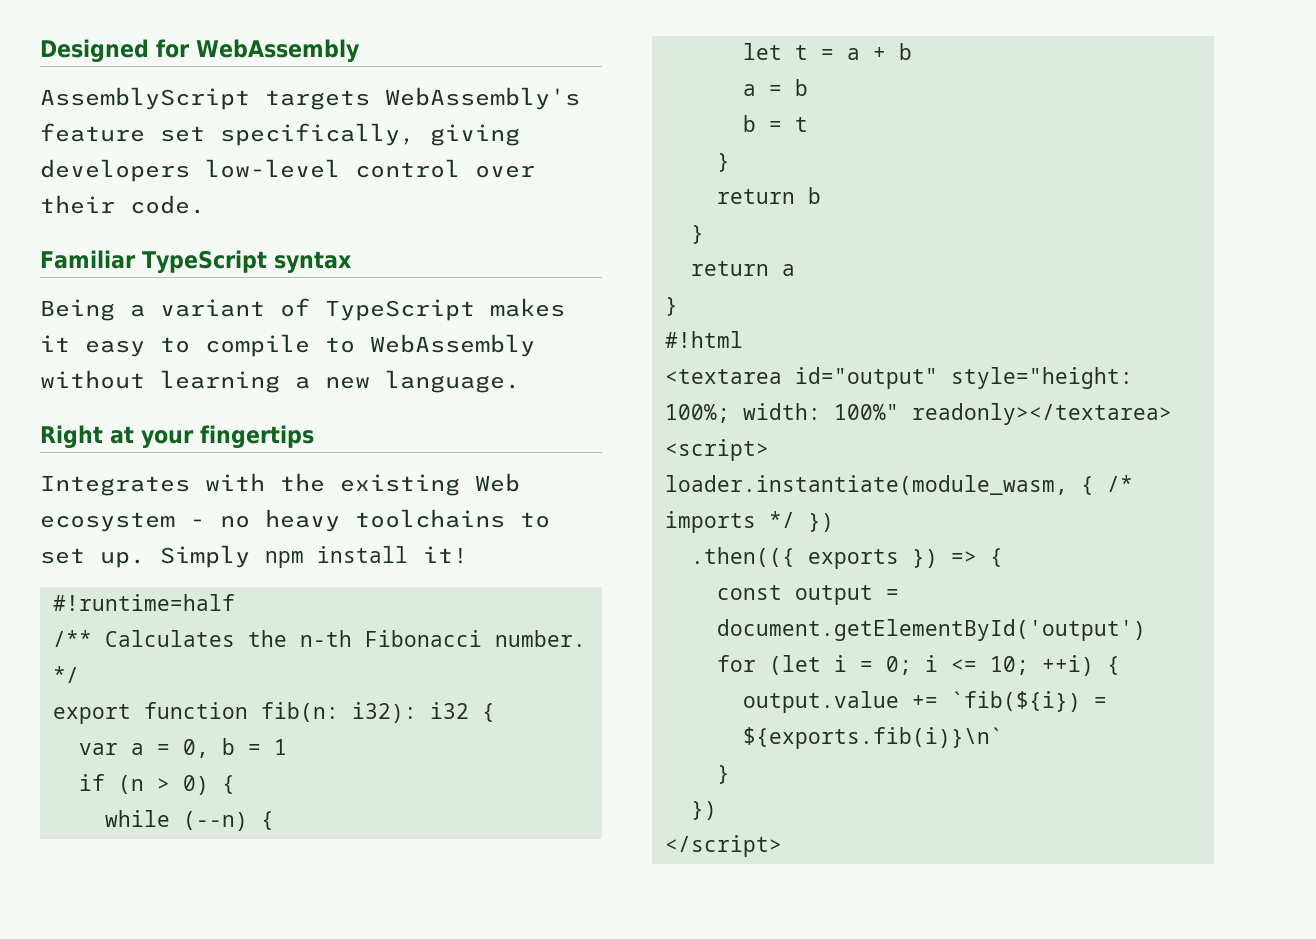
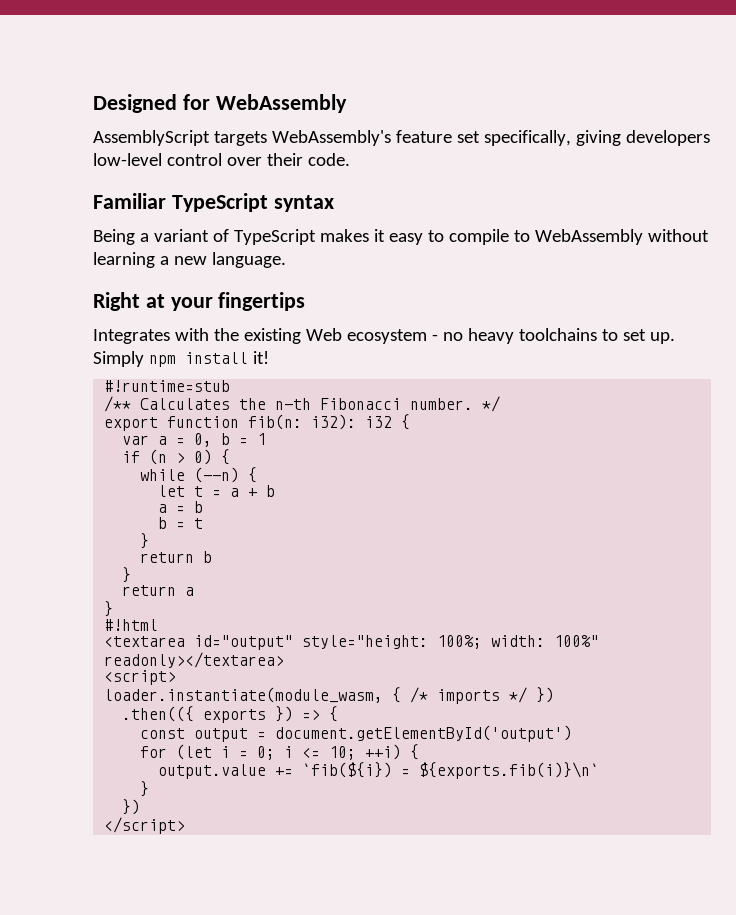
- #!runtime=half
+ #!runtime=stub

